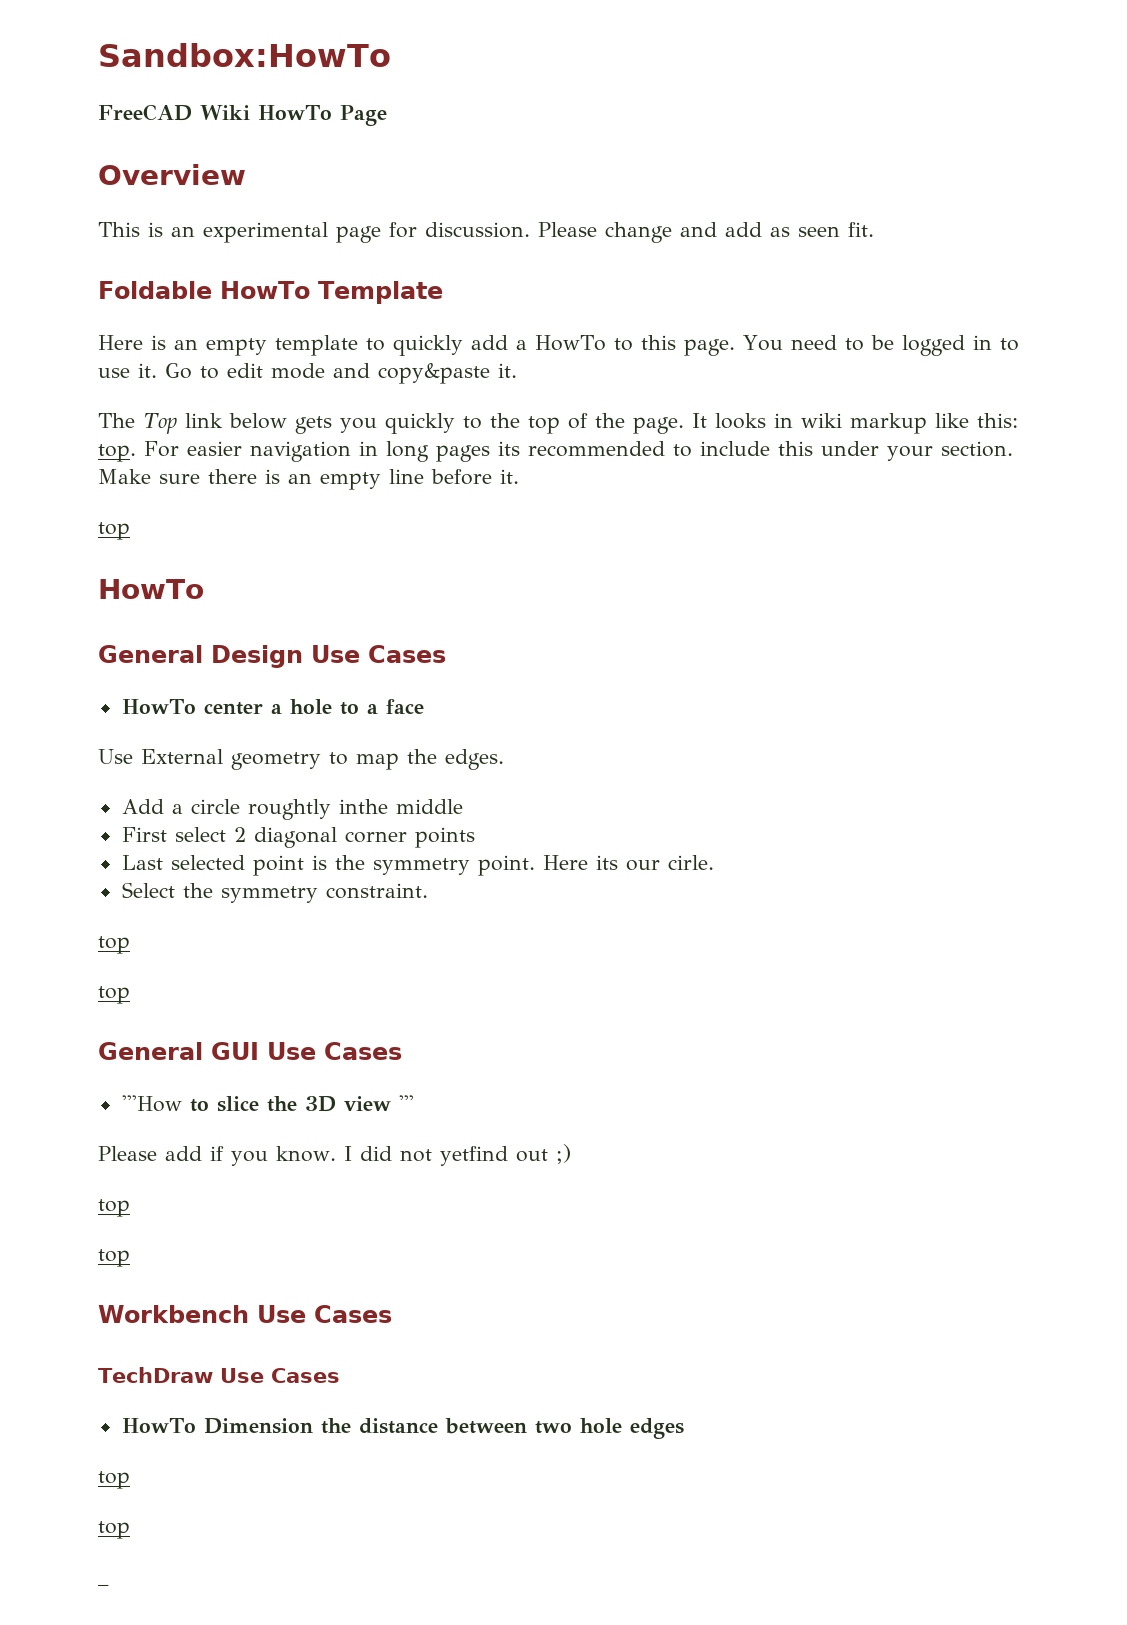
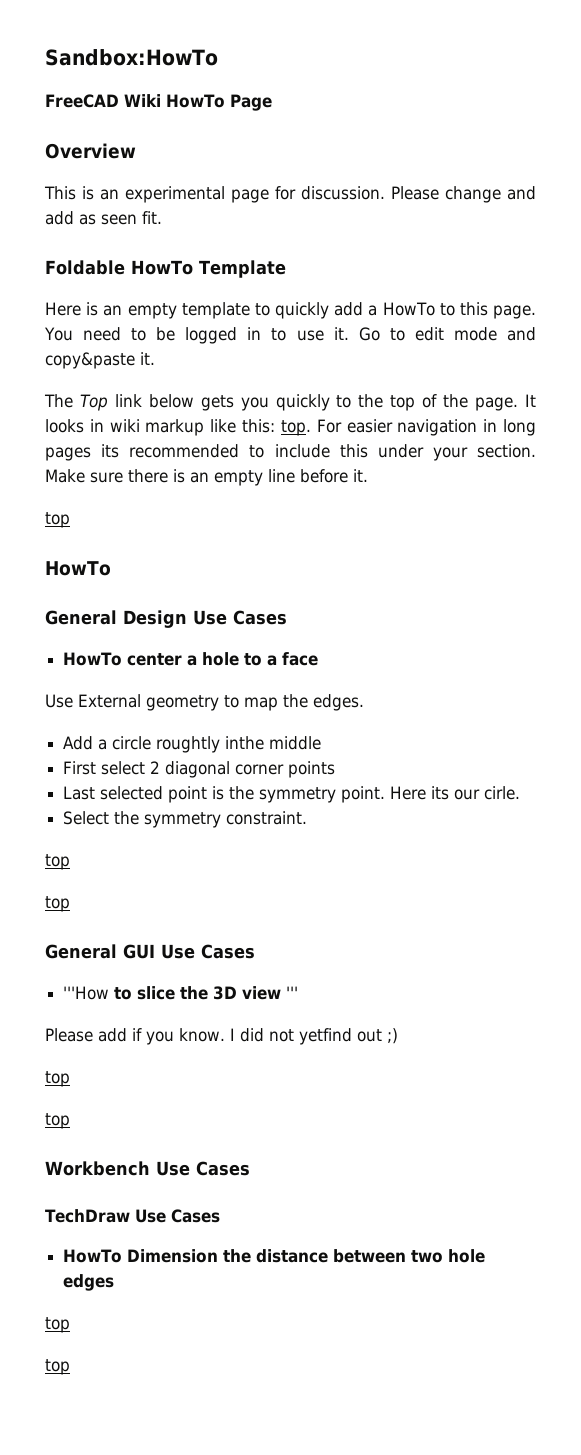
- _

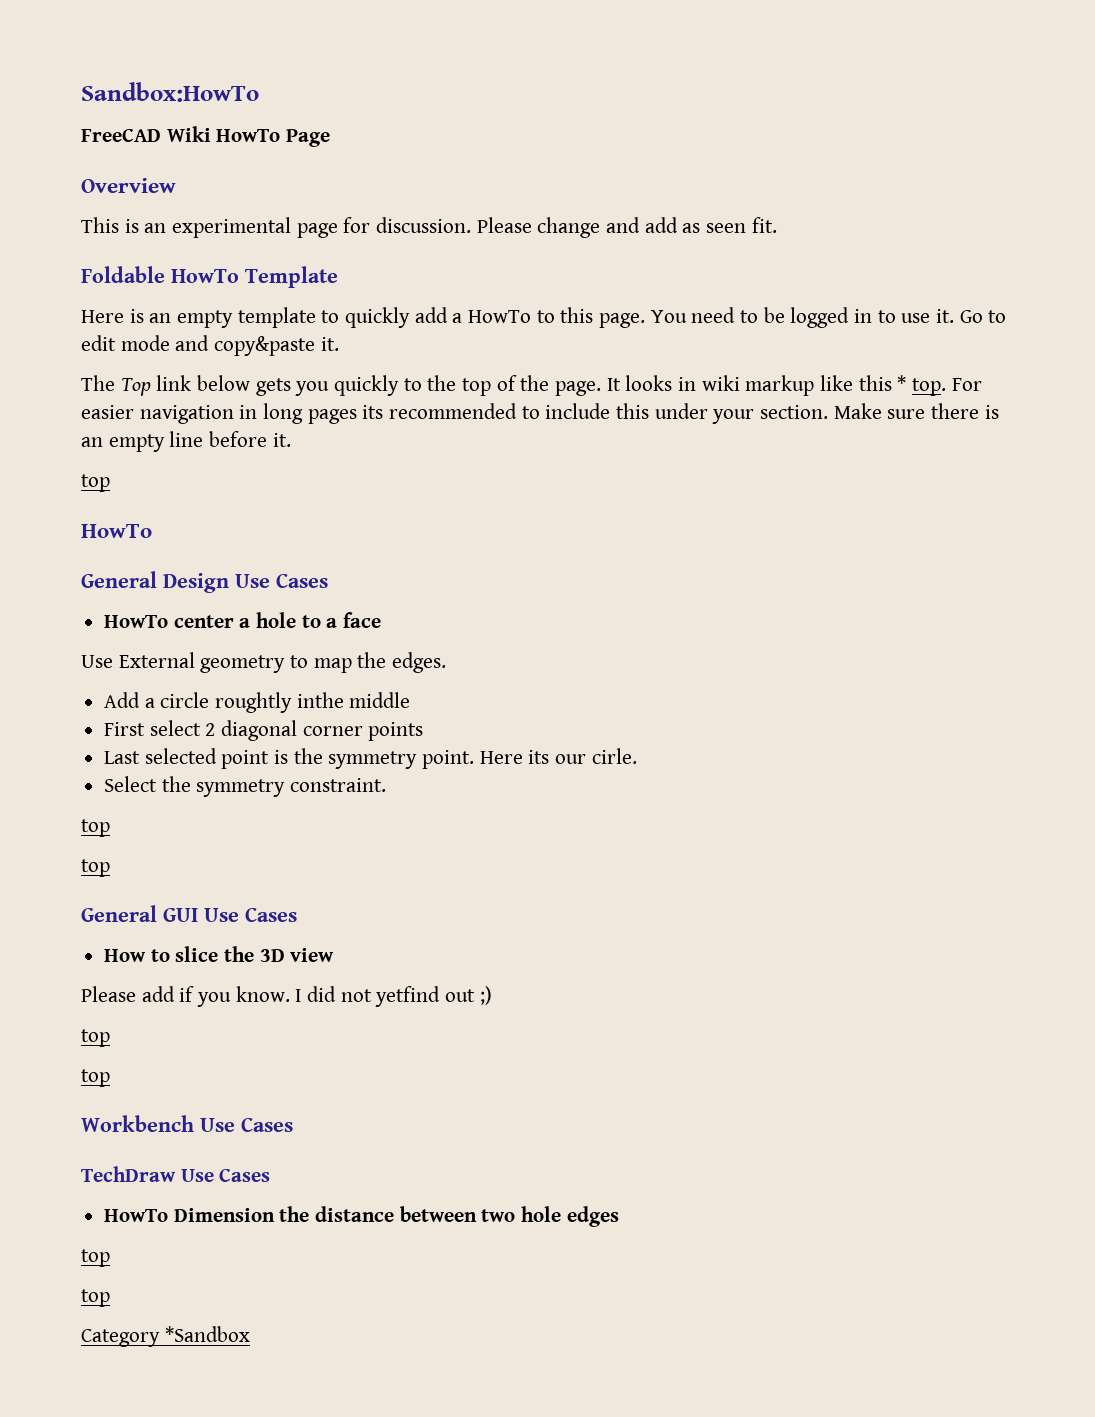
- It looks in wiki markup like this: top.
+ It looks in wiki markup like this * top.
- '''How to slice the 3D view '''
+ How to slice the 3D view
+ Category *Sandbox

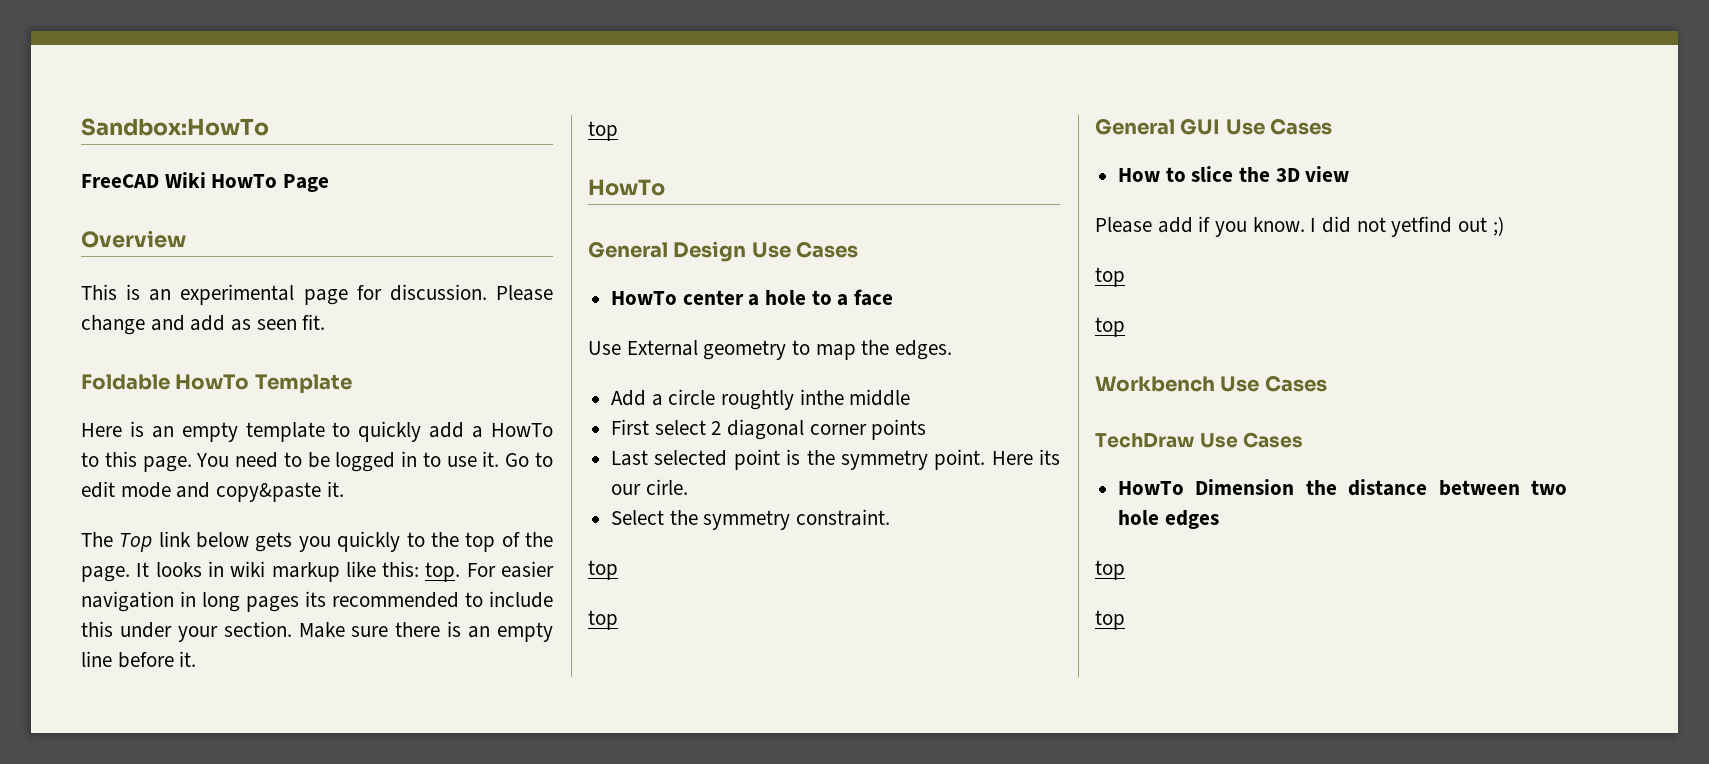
- It looks in wiki markup like this * top.
+ It looks in wiki markup like this: top.
- Category *Sandbox

